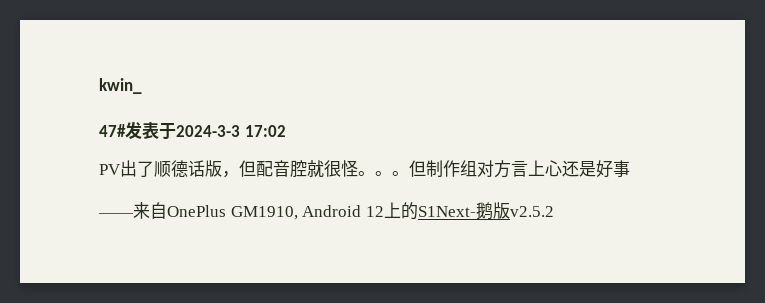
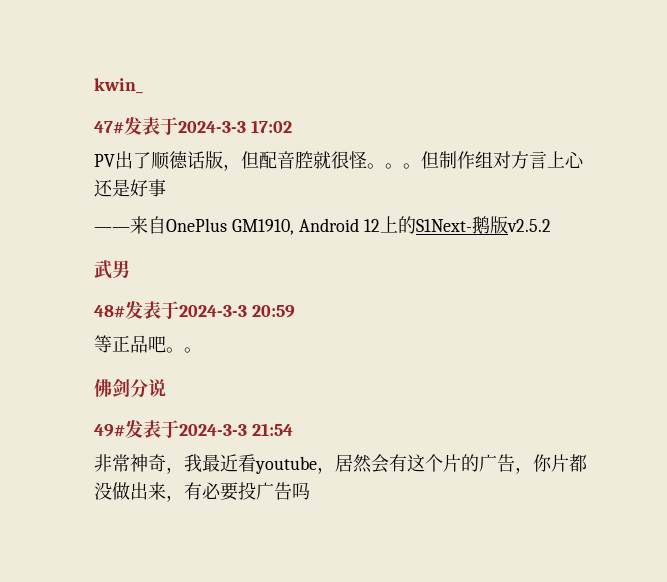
+ 武男
+ 48#发表于2024-3-3 20:59
+ 等正品吧。。
+ 佛剑分说
+ 49#发表于2024-3-3 21:54
+ 非常神奇，我最近看youtube，居然会有这个片的广告，你片都没做出来，有必要投广告吗

